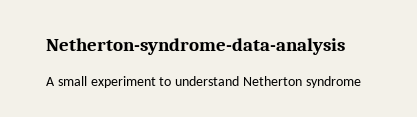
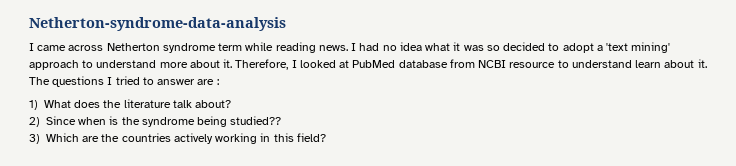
- A small experiment to understand Netherton syndrome
+ I came across Netherton syndrome term while reading news. I had no idea what it was so decided to adopt a 'text mining' approach to understand more about it. Therefore, I looked at PubMed database from NCBI resource to understand learn about it. The questions I tried to answer are :
+ 1) What does the literature talk about?
+ 2) Since when is the syndrome being studied??
+ 3) Which are the countries actively working in this field?

